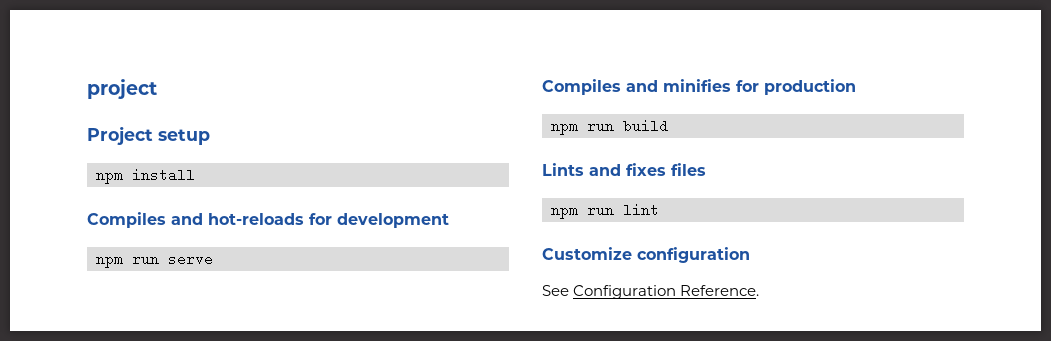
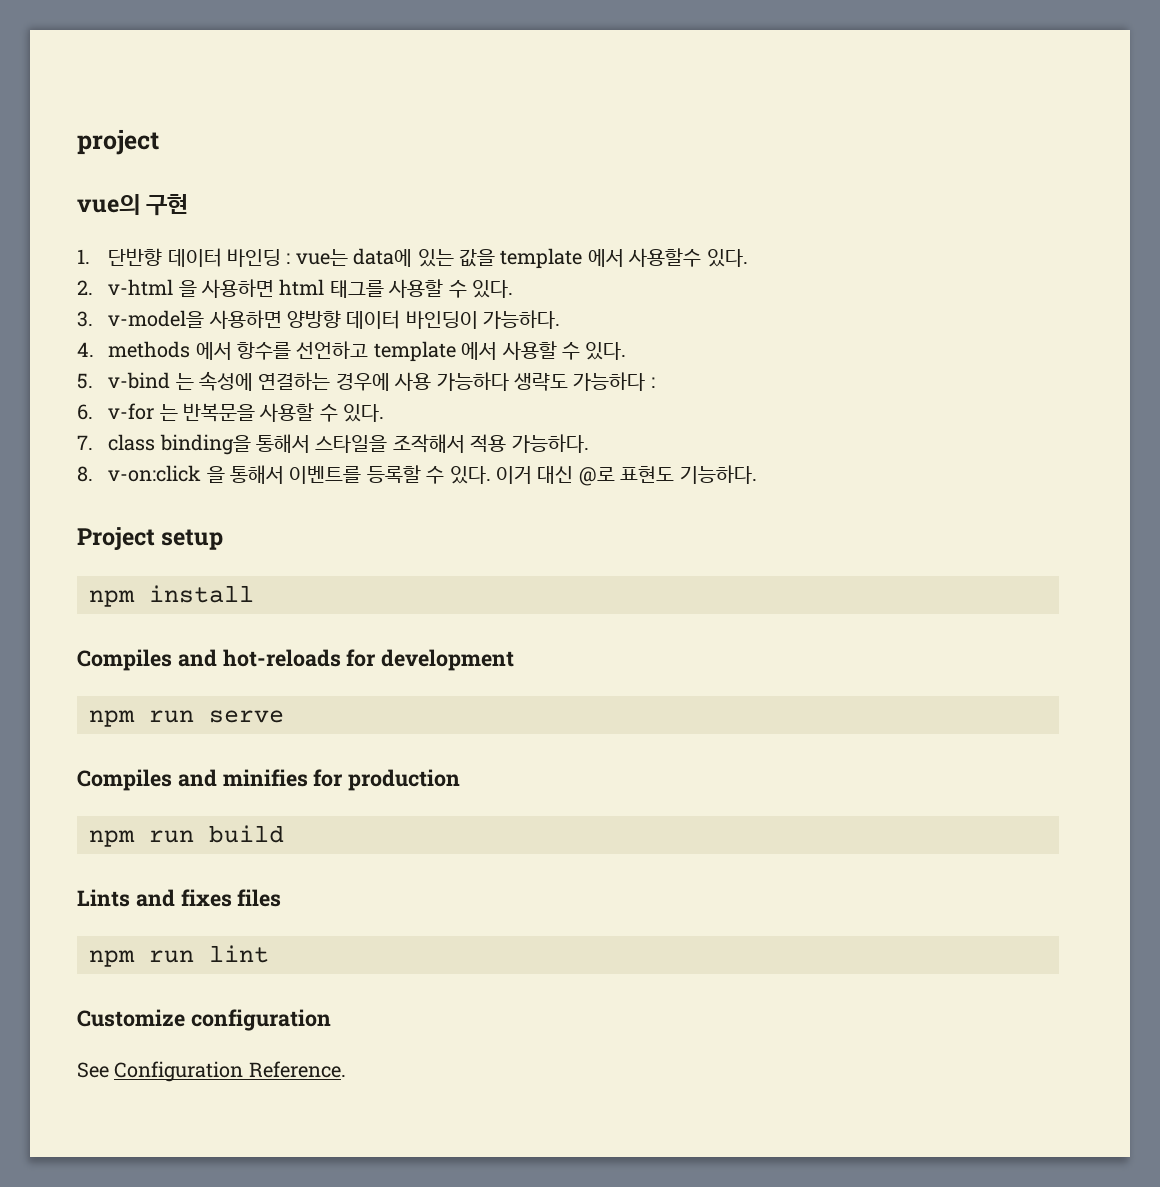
+ vue의 구현
+ 1. 단반향 데이터 바인딩 : vue는 data에 있는 값을 template 에서 사용할수 있다.
+ 2. v-html 을 사용하면 html 태그를 사용할 수 있다.
+ 3. v-model을 사용하면 양방향 데이터 바인딩이 가능하다.
+ 4. methods 에서 항수를 선언하고 template 에서 사용할 수 있다.
+ 5. v-bind 는 속성에 연결하는 경우에 사용 가능하다 생략도 가능하다 :
+ 6. v-for 는 반복문을 사용할 수 있다.
+ 7. class binding을 통해서 스타일을 조작해서 적용 가능하다.
+ 8. v-on:click 을 통해서 이벤트를 등록할 수 있다. 이거 대신 @로 표현도 기능하다.

